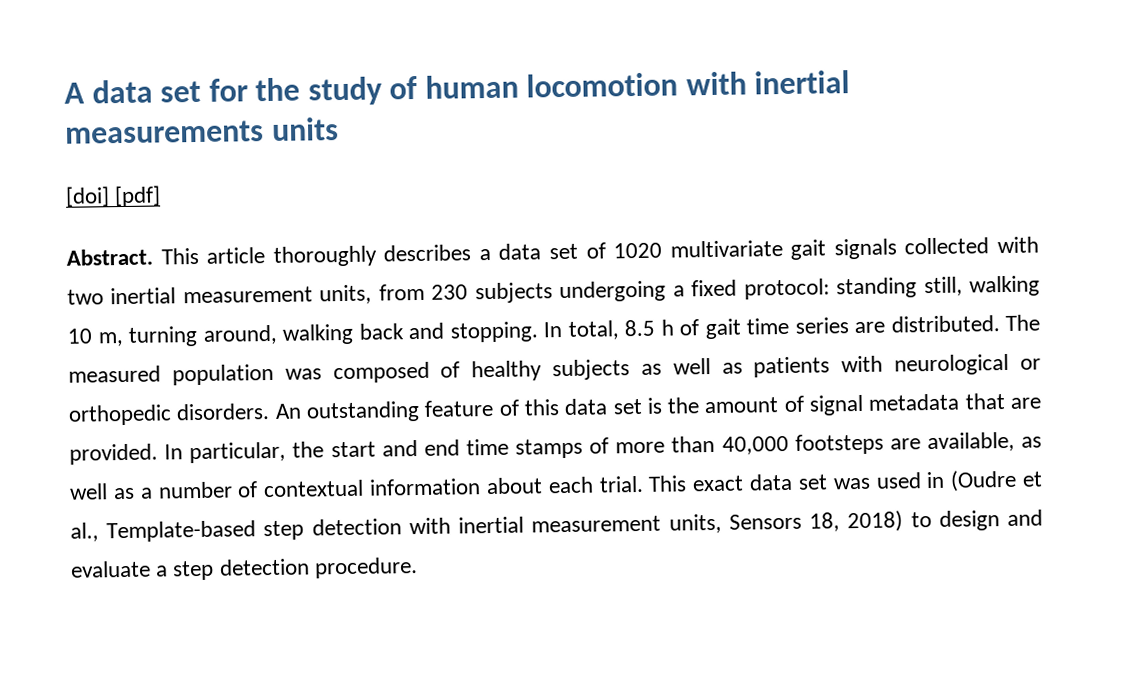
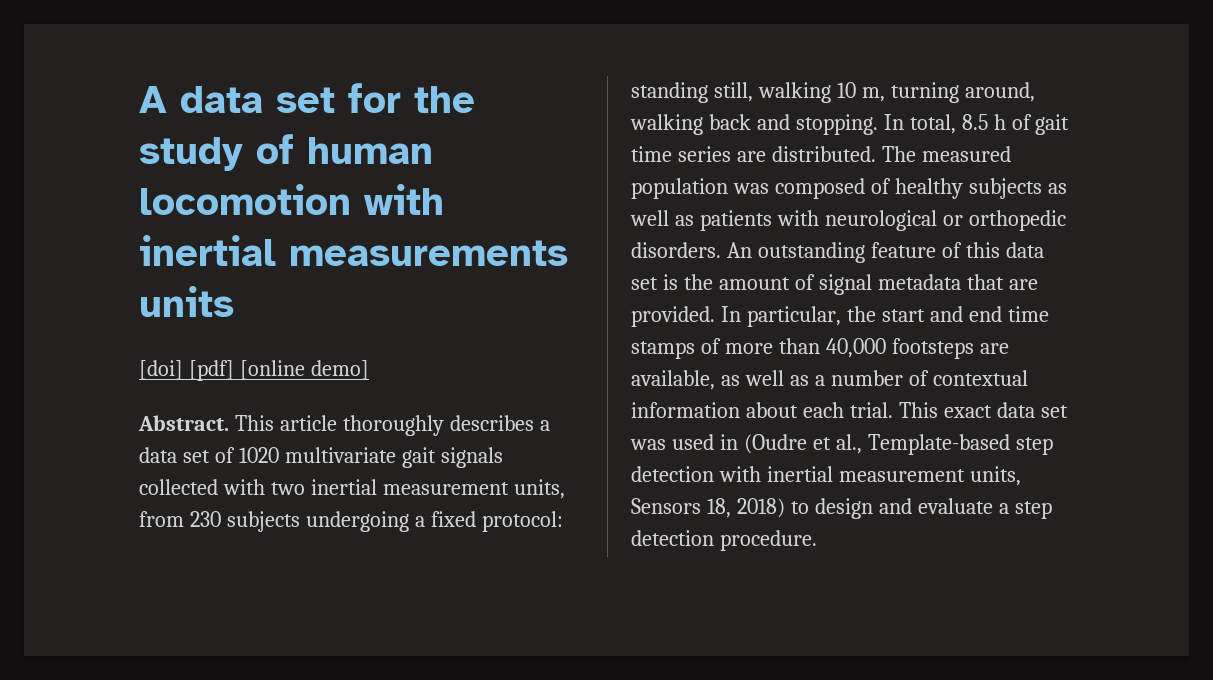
- [doi] [pdf]
+ [doi] [pdf] [online demo]

